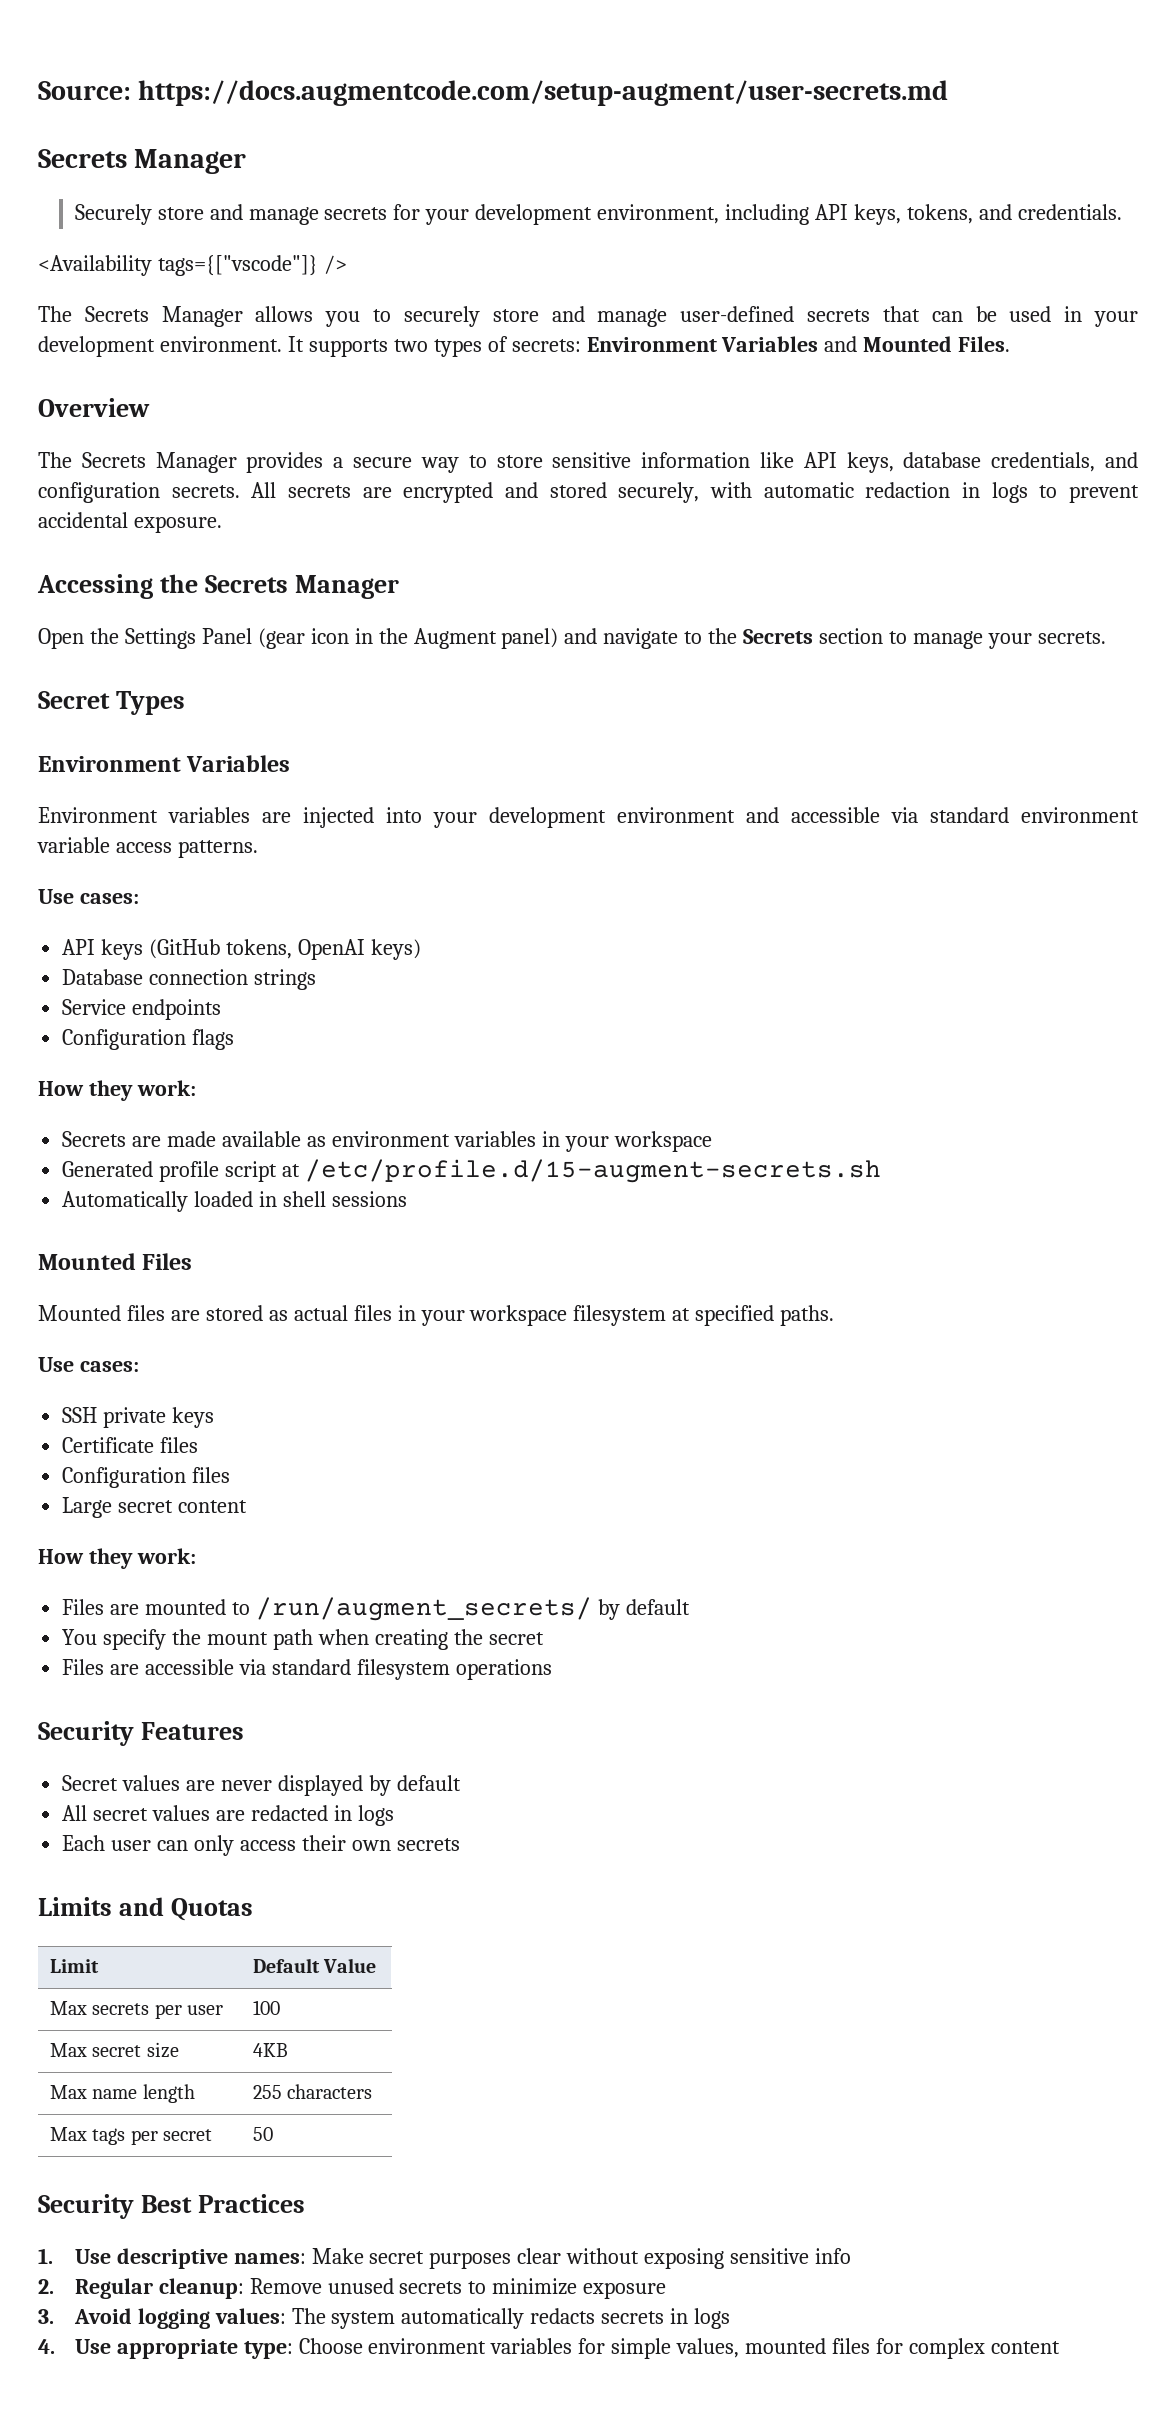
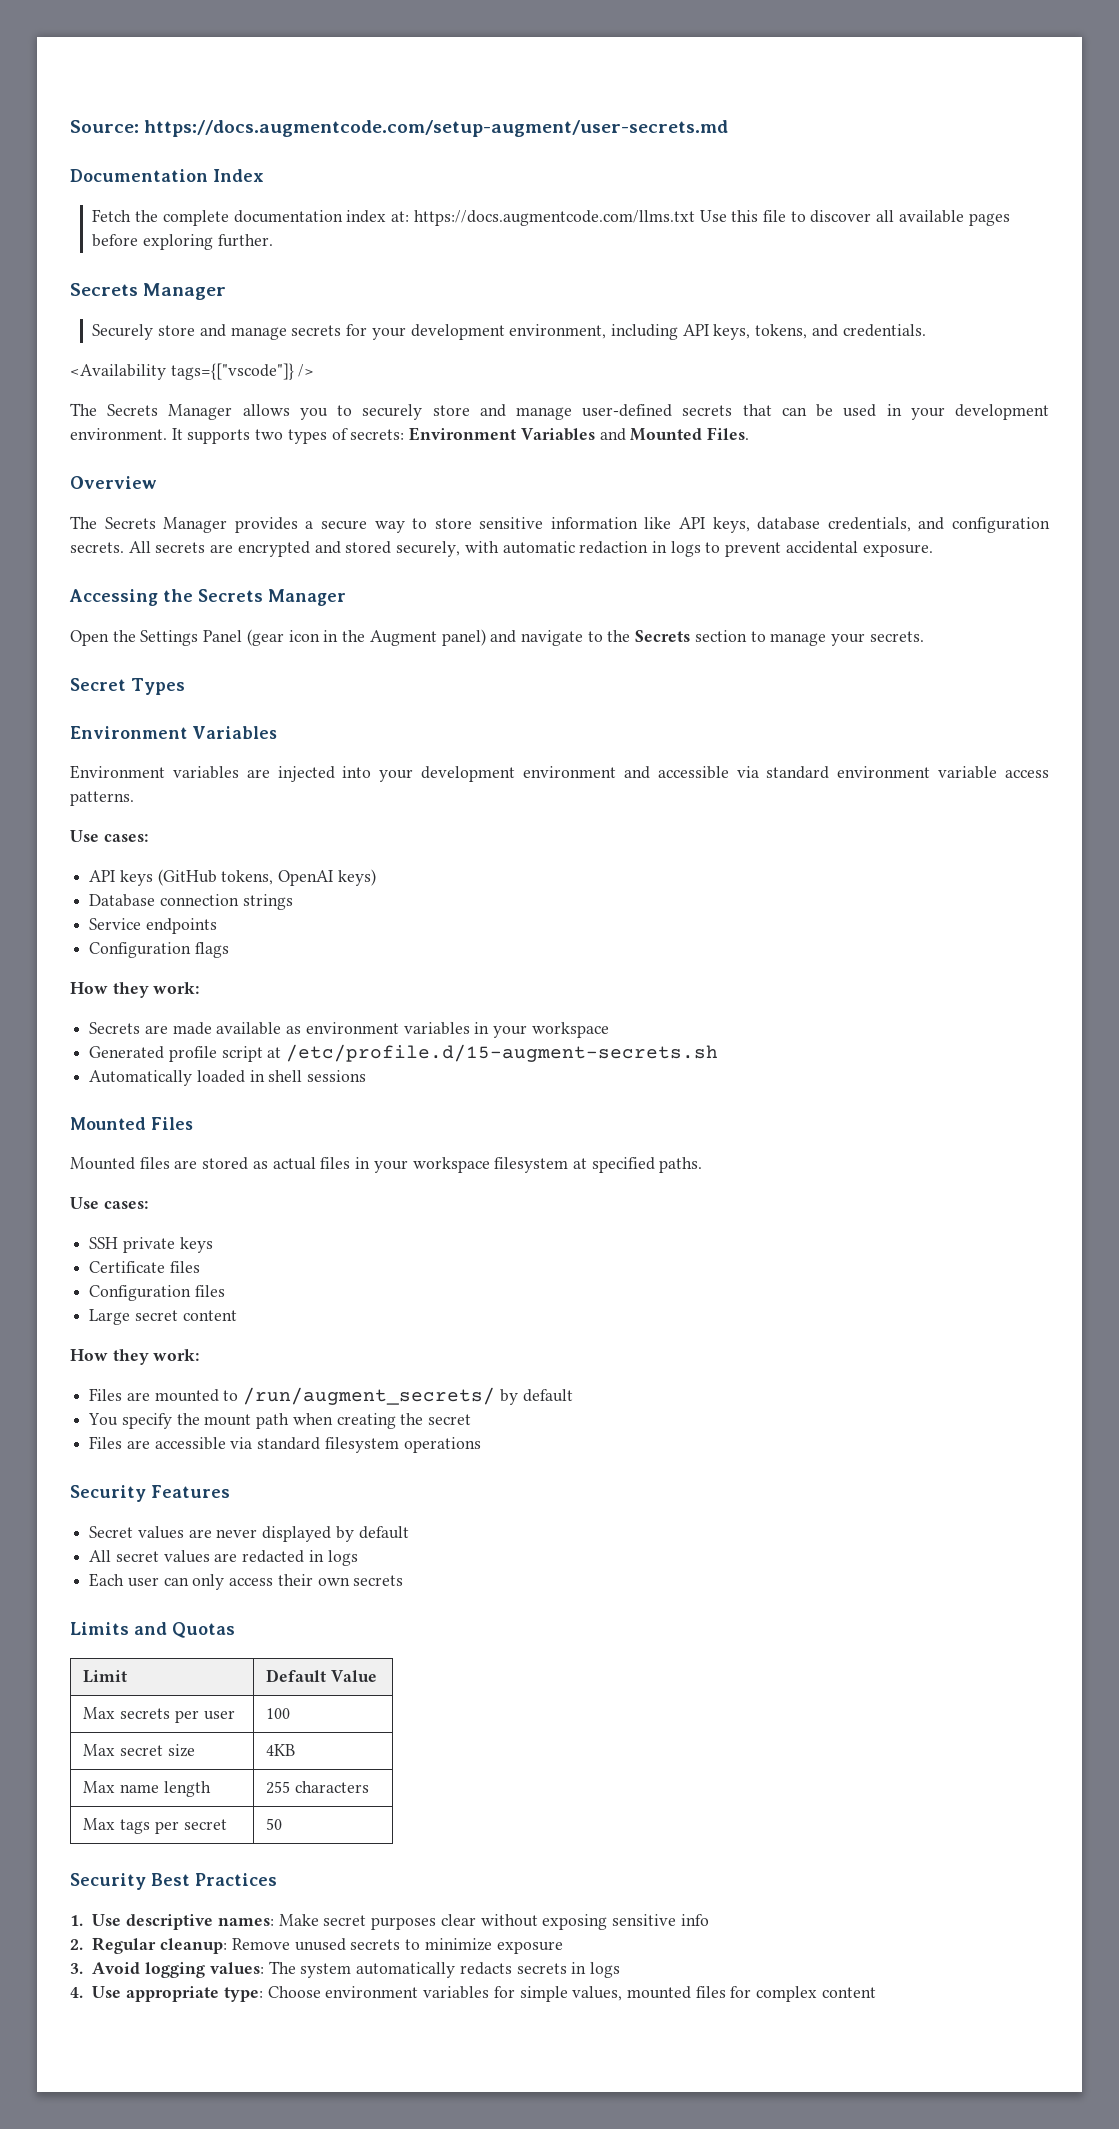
+ Documentation Index
+ Fetch the complete documentation index at: https://docs.augmentcode.com/llms.txt Use this file to discover all available pages before exploring further.

